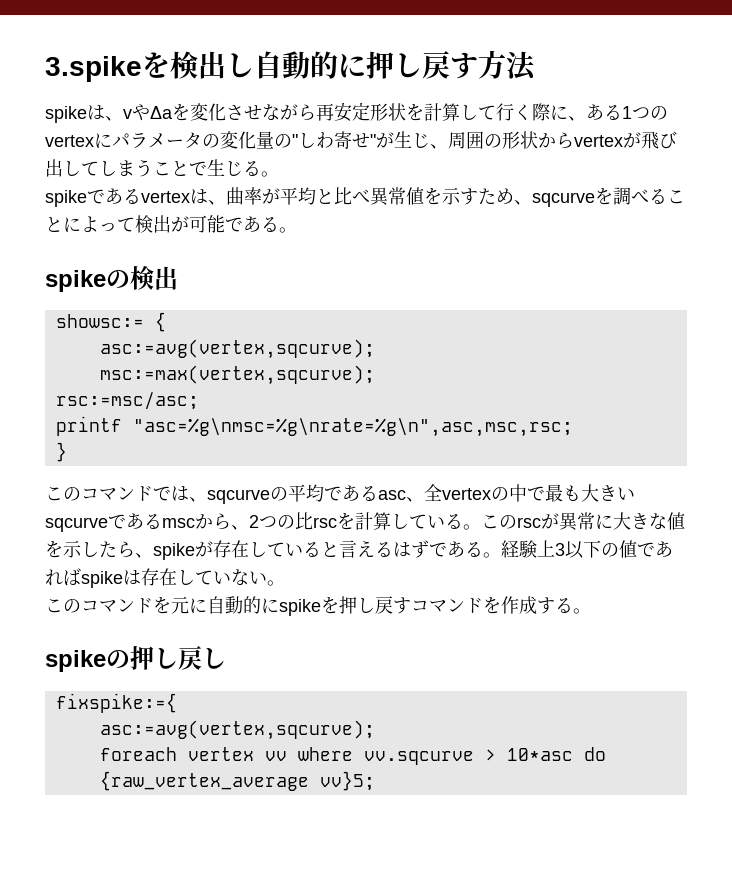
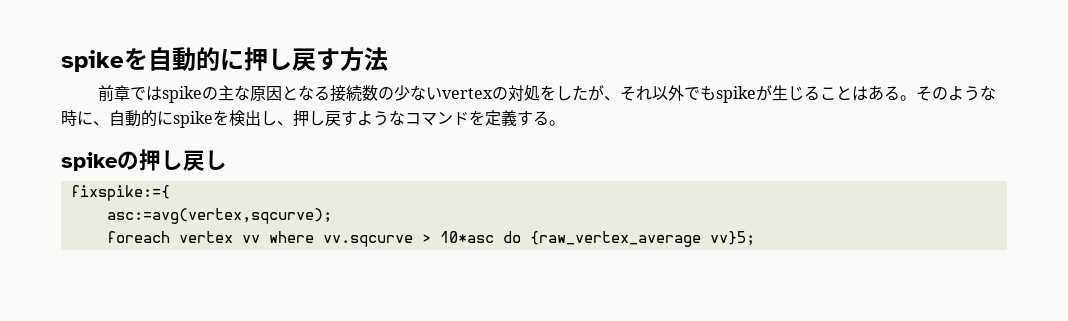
- 3.spikeを検出し自動的に押し戻す方法
+ spikeを自動的に押し戻す方法
- spikeは、vやΔaを変化させながら再安定形状を計算して行く際に、ある1つのvertexにパラメータの変化量の"しわ寄せ"が生じ、周囲の形状からvertexが飛び出してしまうことで生じる。
- spikeであるvertexは、曲率が平均と比べ異常値を示すため、sqcurveを調べることによって検出が可能である。
- spikeの検出
- showsc:= {
- asc:=avg(vertex,sqcurve);
- msc:=max(vertex,sqcurve);
- rsc:=msc/asc;
- printf "asc=%g\nmsc=%g\nrate=%g\n",asc,msc,rsc;
- }
- このコマンドでは、sqcurveの平均であるasc、全vertexの中で最も大きいsqcurveであるmscから、2つの比rscを計算している。このrscが異常に大きな値を示したら、spikeが存在していると言えるはずである。経験上3以下の値であればspikeは存在していない。
- このコマンドを元に自動的にspikeを押し戻すコマンドを作成する。
+ 前章ではspikeの主な原因となる接続数の少ないvertexの対処をしたが、それ以外でもspikeが生じることはある。そのような時に、自動的にspikeを検出し、押し戻すようなコマンドを定義する。

